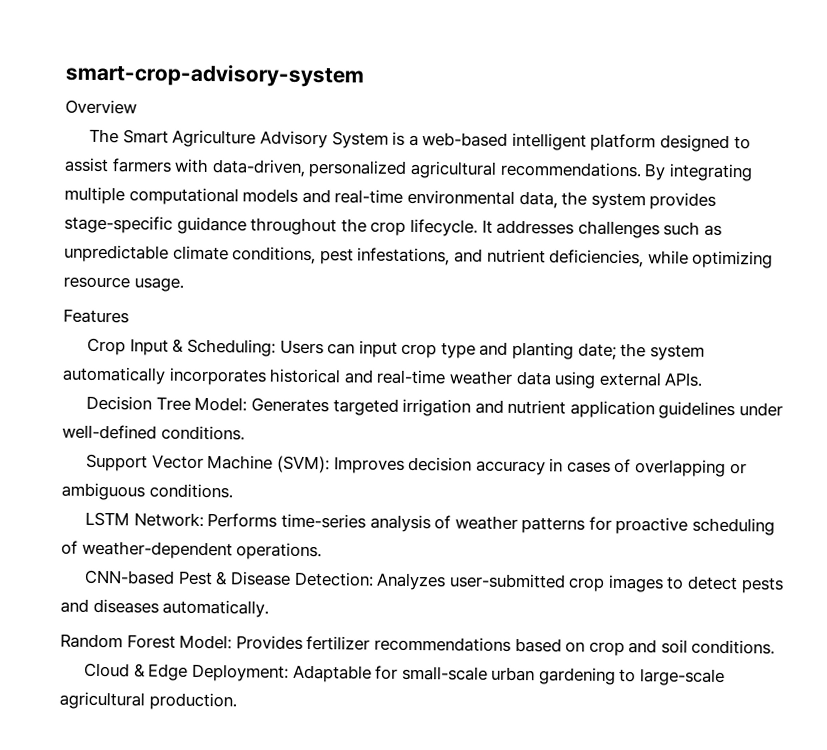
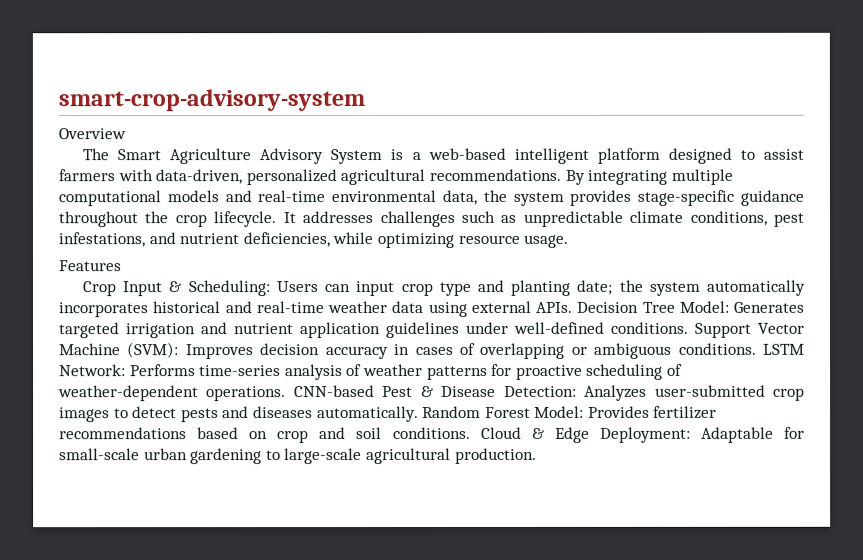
- the system automatically incorporates historical and real-time weather data using external APIs.
- Decision Tree Model:
+ the system automatically incorporates historical and real-time weather data using external APIs. Decision Tree Model:
- Generates targeted irrigation and nutrient application guidelines under well-defined conditions.
- Support Vector Machine (SVM):
+ Generates targeted irrigation and nutrient application guidelines under well-defined conditions. Support Vector Machine (SVM):
- Improves decision accuracy in cases of overlapping or ambiguous conditions.
- LSTM Network:
+ Improves decision accuracy in cases of overlapping or ambiguous conditions. LSTM Network:
- Performs time-series analysis of weather patterns for proactive scheduling of weather-dependent operations.
- CNN-based Pest & Disease Detection:
+ Performs time-series analysis of weather patterns for proactive scheduling of weather-dependent operations. CNN-based Pest & Disease Detection:
- Analyzes user-submitted crop images to detect pests and diseases automatically.
- Random Forest Model:
+ Analyzes user-submitted crop images to detect pests and diseases automatically. Random Forest Model:
- Provides fertilizer recommendations based on crop and soil conditions.
- Cloud & Edge Deployment:
+ Provides fertilizer recommendations based on crop and soil conditions. Cloud & Edge Deployment:

